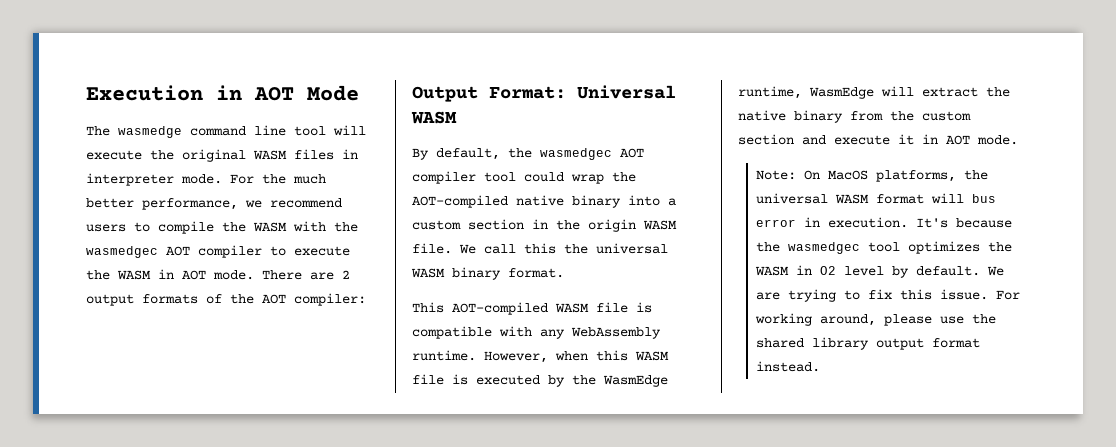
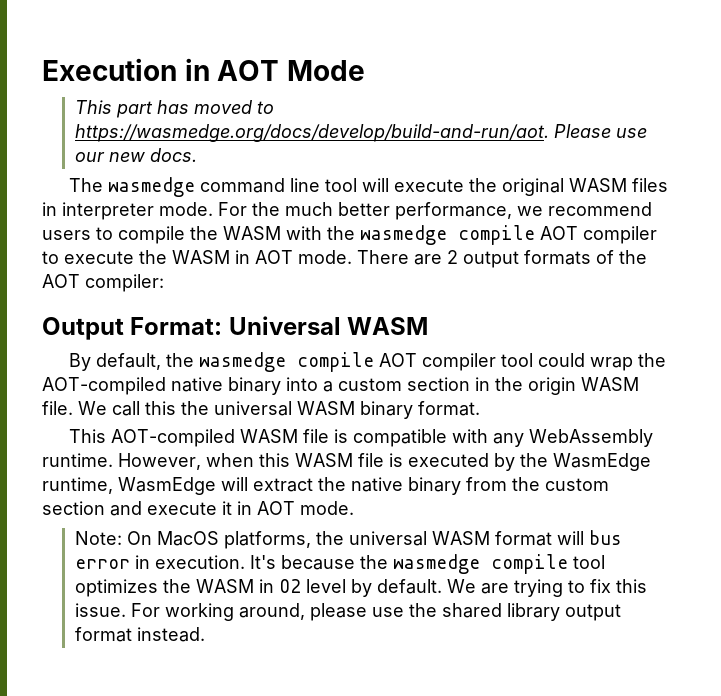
+ This part has moved to https://wasmedge.org/docs/develop/build-and-run/aot. Please use our new docs.
- For the much better performance, we recommend users to compile the WASM with the wasmedgec AOT compiler to execute the WASM in AOT mode.
+ For the much better performance, we recommend users to compile the WASM with the wasmedge compile AOT compiler to execute the WASM in AOT mode.
- By default, the wasmedgec AOT compiler tool could wrap the AOT-compiled native binary into a custom section in the origin WASM file.
+ By default, the wasmedge compile AOT compiler tool could wrap the AOT-compiled native binary into a custom section in the origin WASM file.
- It's because the wasmedgec tool optimizes the WASM in O2 level by default.
+ It's because the wasmedge compile tool optimizes the WASM in O2 level by default.

